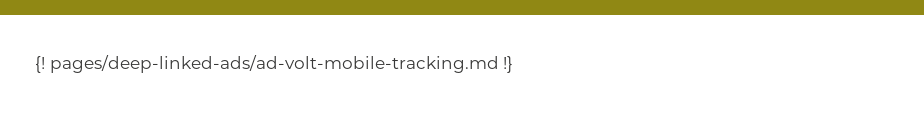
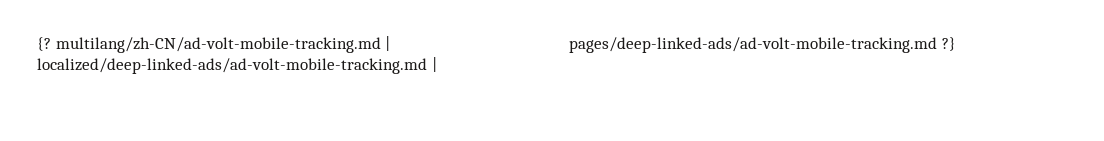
- {! pages/deep-linked-ads/ad-volt-mobile-tracking.md !}
+ {? multilang/zh-CN/ad-volt-mobile-tracking.md | localized/deep-linked-ads/ad-volt-mobile-tracking.md | pages/deep-linked-ads/ad-volt-mobile-tracking.md ?}

